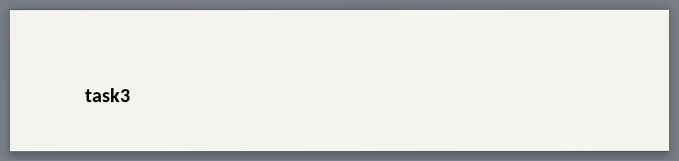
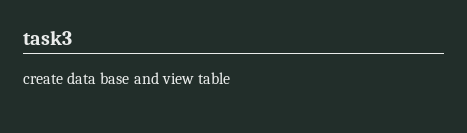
+ create data base and view table

